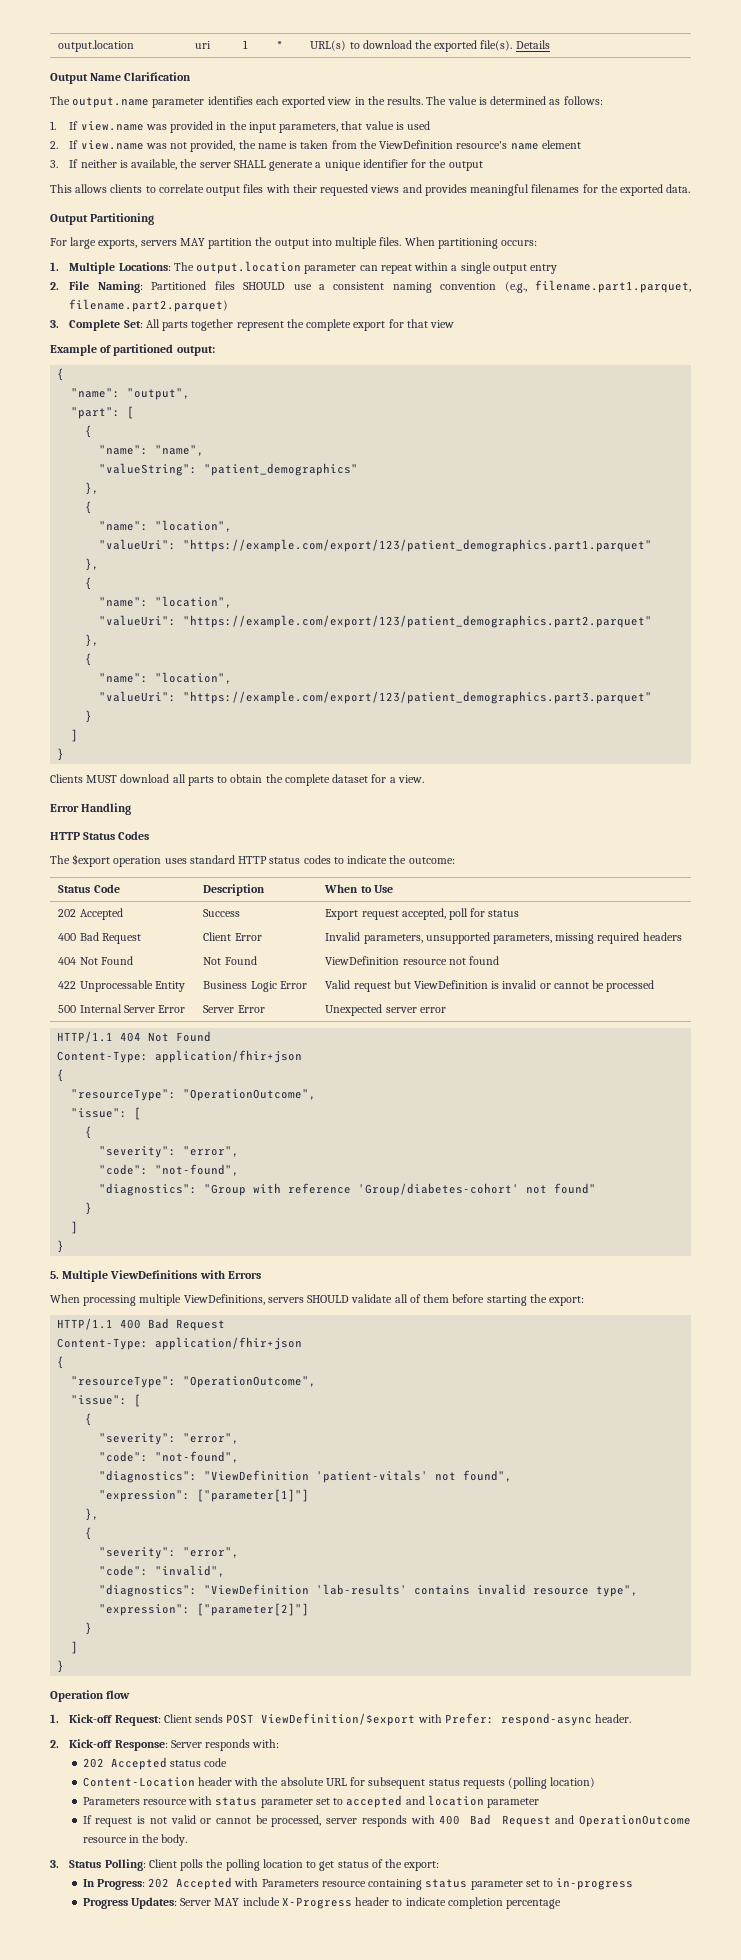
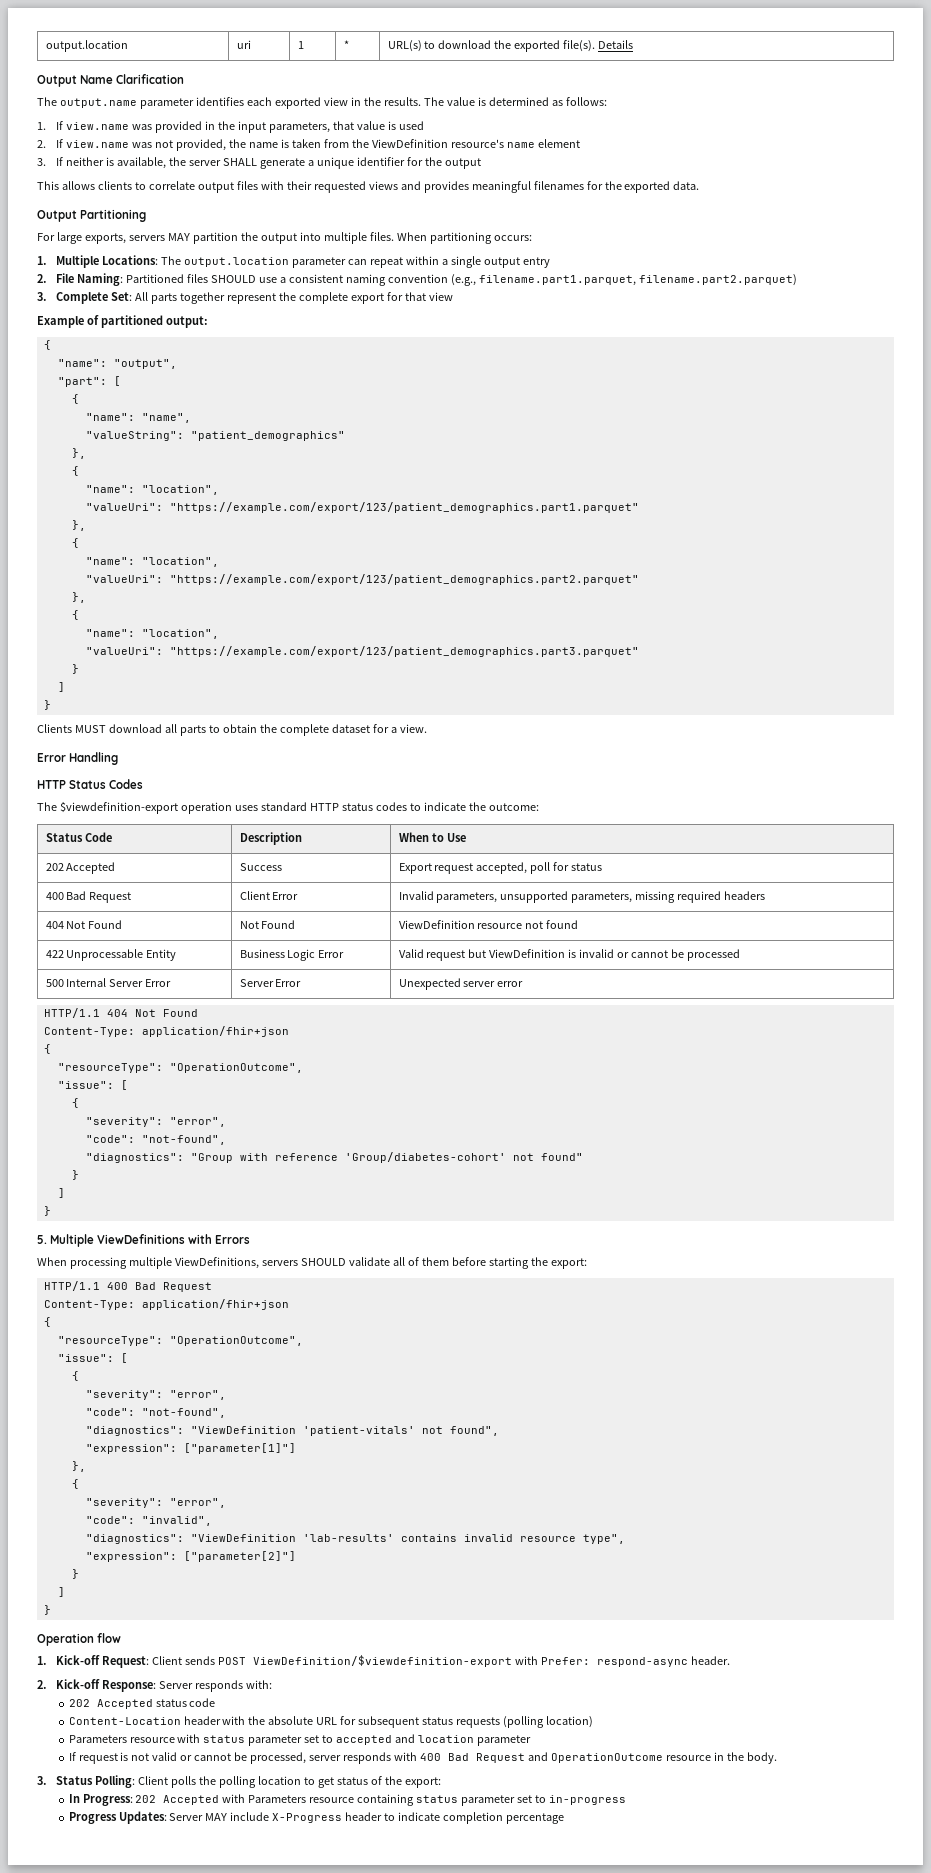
- The $export operation uses standard HTTP status codes to indicate the outcome:
+ The $viewdefinition-export operation uses standard HTTP status codes to indicate the outcome:
- 1. Kick-off Request: Client sends POST ViewDefinition/$export with Prefer: respond-async header.
+ 1. Kick-off Request: Client sends POST ViewDefinition/$viewdefinition-export with Prefer: respond-async header.

